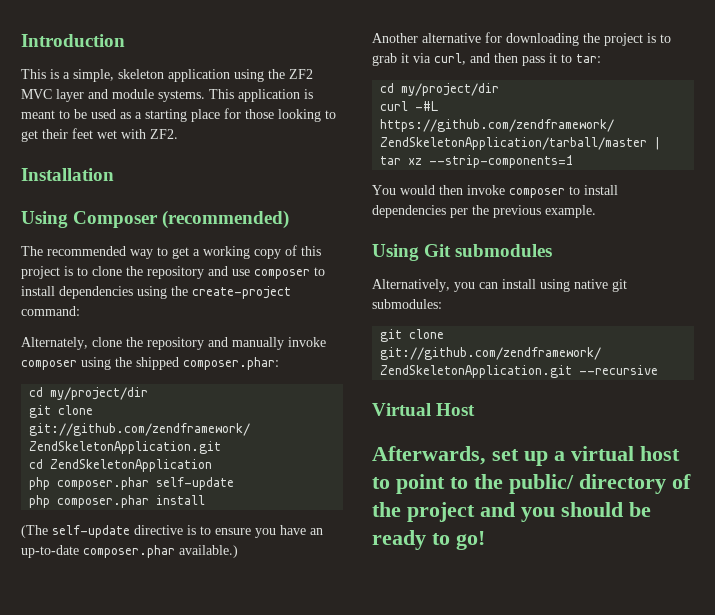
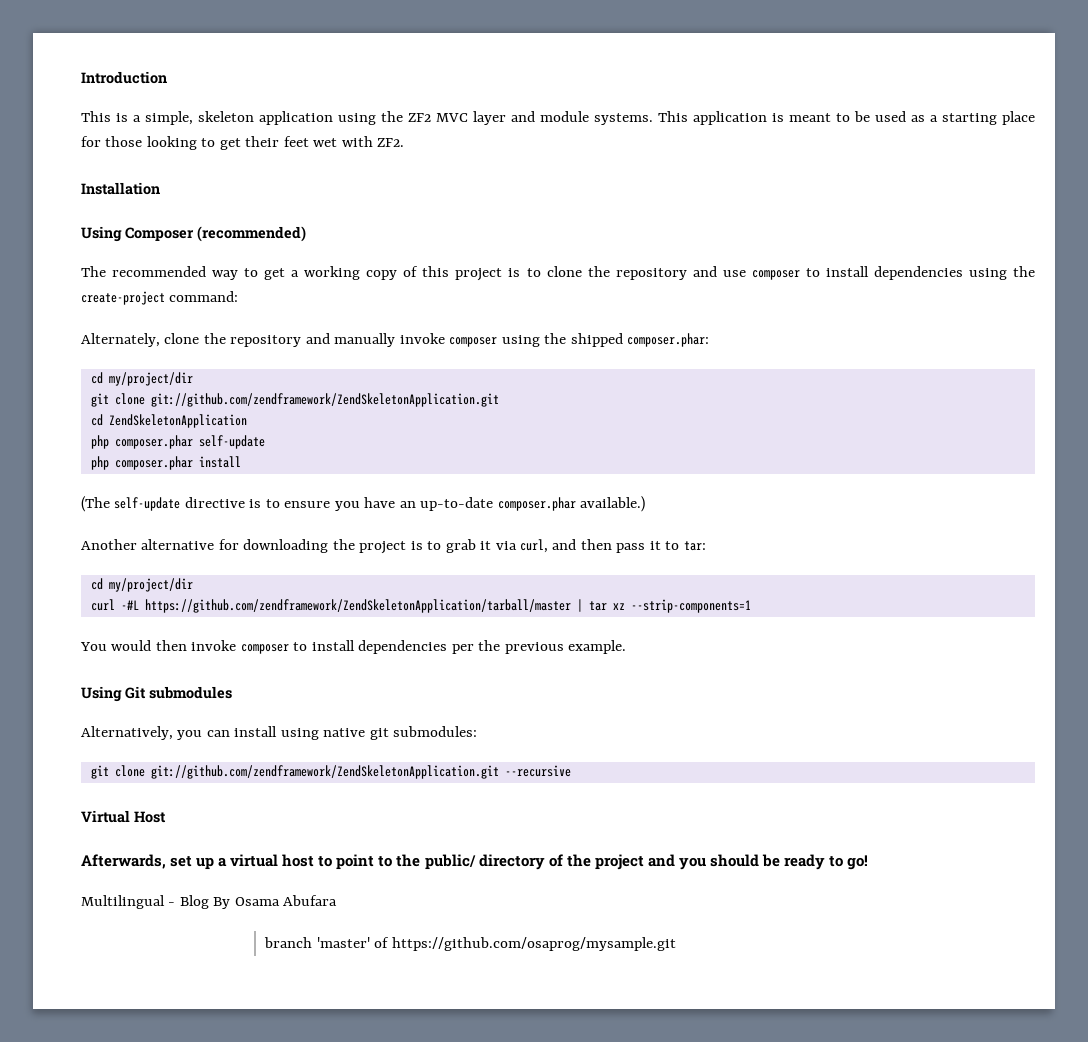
+ Multilingual - Blog By Osama Abufara
+ branch 'master' of https://github.com/osaprog/mysample.git

